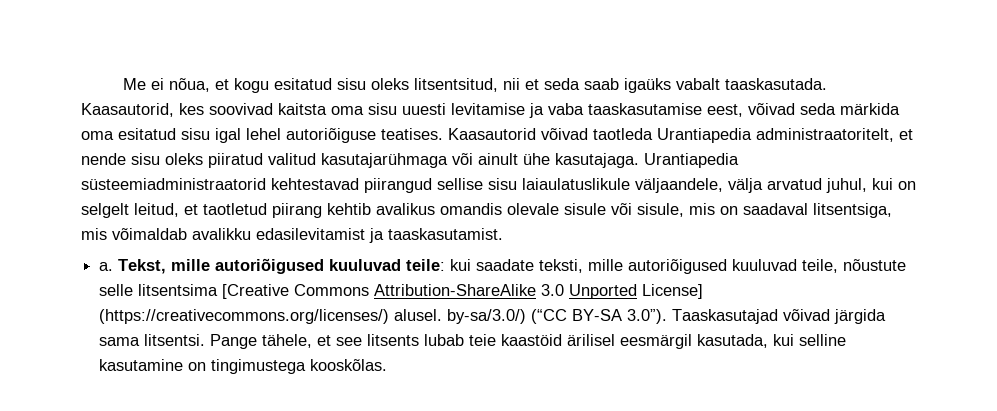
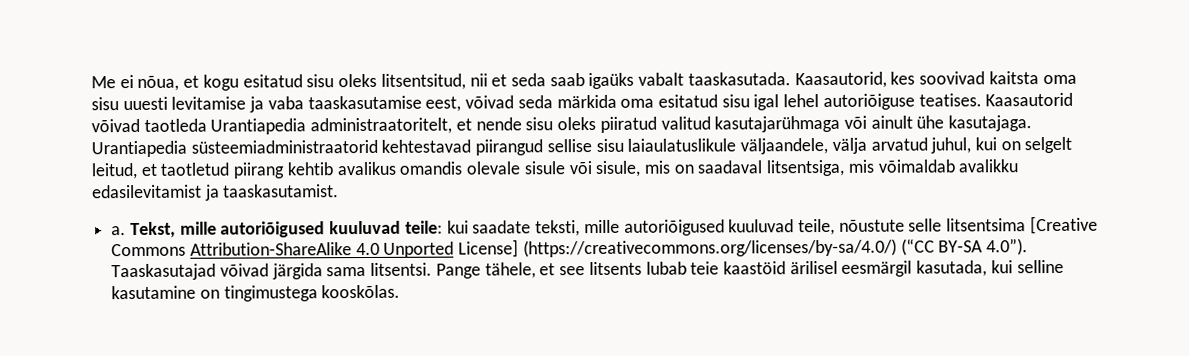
- Tekst, mille autoriõigused kuuluvad teile: kui saadate teksti, mille autoriõigused kuuluvad teile, nõustute selle litsentsima [Creative Commons Attribution-ShareAlike 3.0 Unported License] (https://creativecommons.org/licenses/) alusel. by-sa/3.0/) (“CC BY-SA 3.0”). Taaskasutajad võivad järgida sama litsentsi.
+ Tekst, mille autoriõigused kuuluvad teile: kui saadate teksti, mille autoriõigused kuuluvad teile, nõustute selle litsentsima [Creative Commons Attribution-ShareAlike 4.0 Unported License] (https://creativecommons.org/licenses/by-sa/4.0/) (“CC BY-SA 4.0”). Taaskasutajad võivad järgida sama litsentsi.

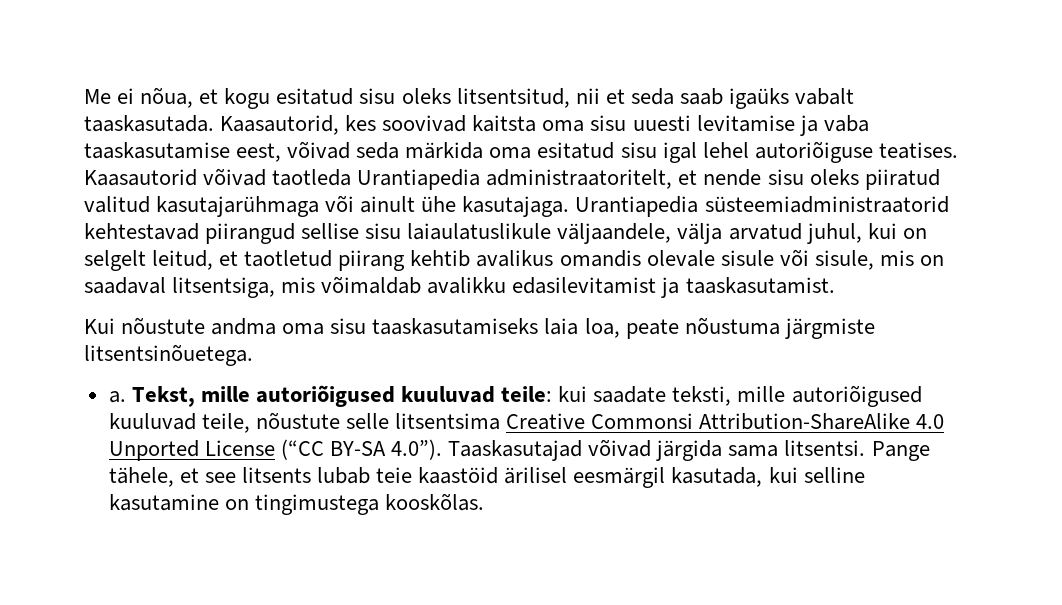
+ Kui nõustute andma oma sisu taaskasutamiseks laia loa, peate nõustuma järgmiste litsentsinõuetega.
- Tekst, mille autoriõigused kuuluvad teile: kui saadate teksti, mille autoriõigused kuuluvad teile, nõustute selle litsentsima [Creative Commons Attribution-ShareAlike 4.0 Unported License] (https://creativecommons.org/licenses/by-sa/4.0/) (“CC BY-SA 4.0”). Taaskasutajad võivad järgida sama litsentsi.
+ Tekst, mille autoriõigused kuuluvad teile: kui saadate teksti, mille autoriõigused kuuluvad teile, nõustute selle litsentsima Creative Commonsi Attribution-ShareAlike 4.0 Unported License (“CC BY-SA 4.0”). Taaskasutajad võivad järgida sama litsentsi.

